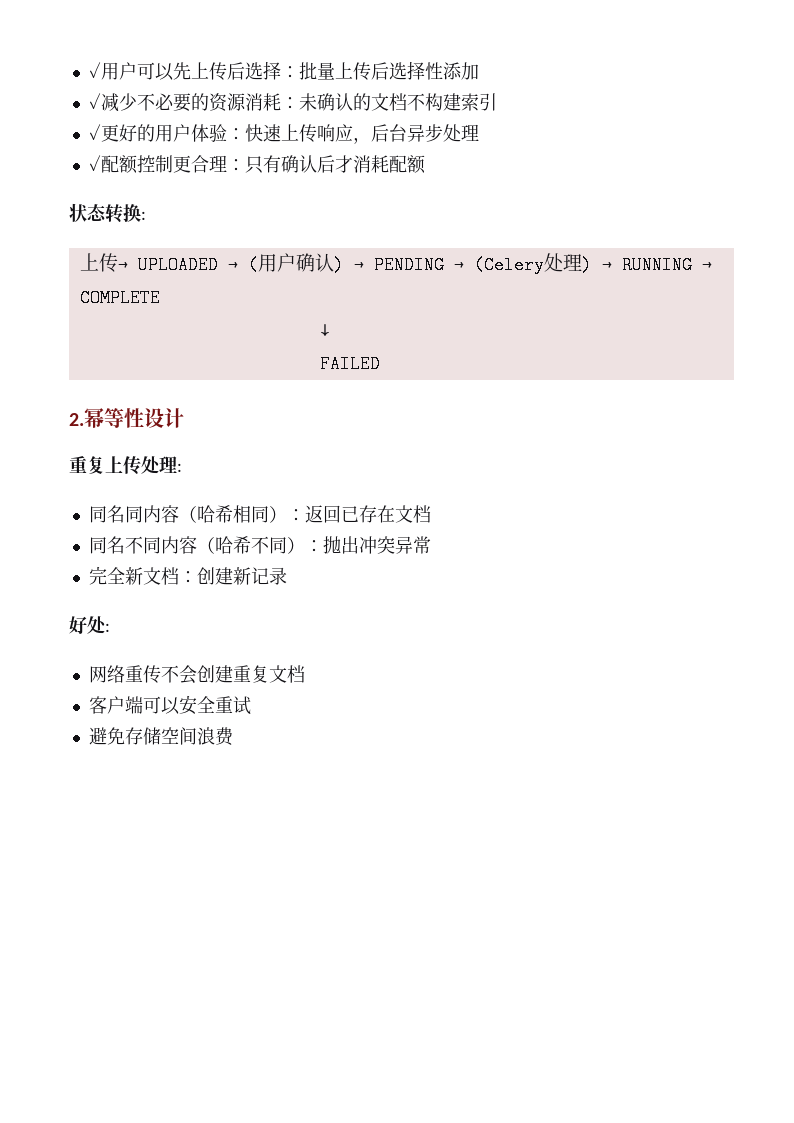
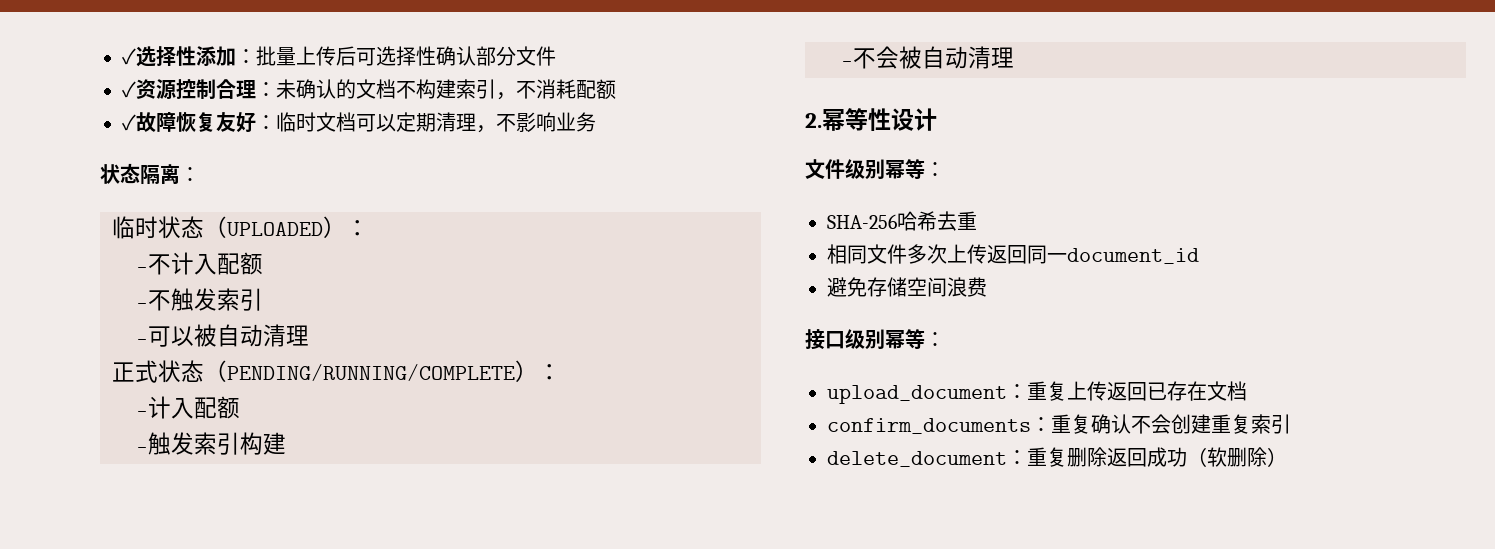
- ✓用户可以先上传后选择：批量上传后选择性添加
- ✓减少不必要的资源消耗：未确认的文档不构建索引
- ✓更好的用户体验：快速上传响应，后台异步处理
- ✓配额控制更合理：只有确认后才消耗配额
- 状态转换:
- 上传→ UPLOADED → (用户确认) → PENDING → (Celery处理) → RUNNING → COMPLETE
- ↓
- FAILED
+ ✓选择性添加：批量上传后可选择性确认部分文件
+ ✓资源控制合理：未确认的文档不构建索引，不消耗配额
+ ✓故障恢复友好：临时文档可以定期清理，不影响业务
+ 状态隔离：
+ 临时状态（UPLOADED）：
+ -不计入配额
+ -不触发索引
+ -可以被自动清理
+ 正式状态（PENDING/RUNNING/COMPLETE）：
+ -计入配额
+ -触发索引构建
+ -不会被自动清理
  2.幂等性设计
- 重复上传处理:
- 同名同内容（哈希相同）：返回已存在文档
- 同名不同内容（哈希不同）：抛出冲突异常
- 完全新文档：创建新记录
- 好处:
- 网络重传不会创建重复文档
- 客户端可以安全重试
+ 文件级别幂等：
+ SHA-256哈希去重
+ 相同文件多次上传返回同一document_id
  避免存储空间浪费
+ 接口级别幂等：
+ upload_document：重复上传返回已存在文档
+ confirm_documents：重复确认不会创建重复索引
+ delete_document：重复删除返回成功（软删除）

